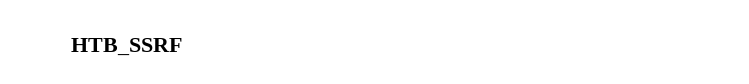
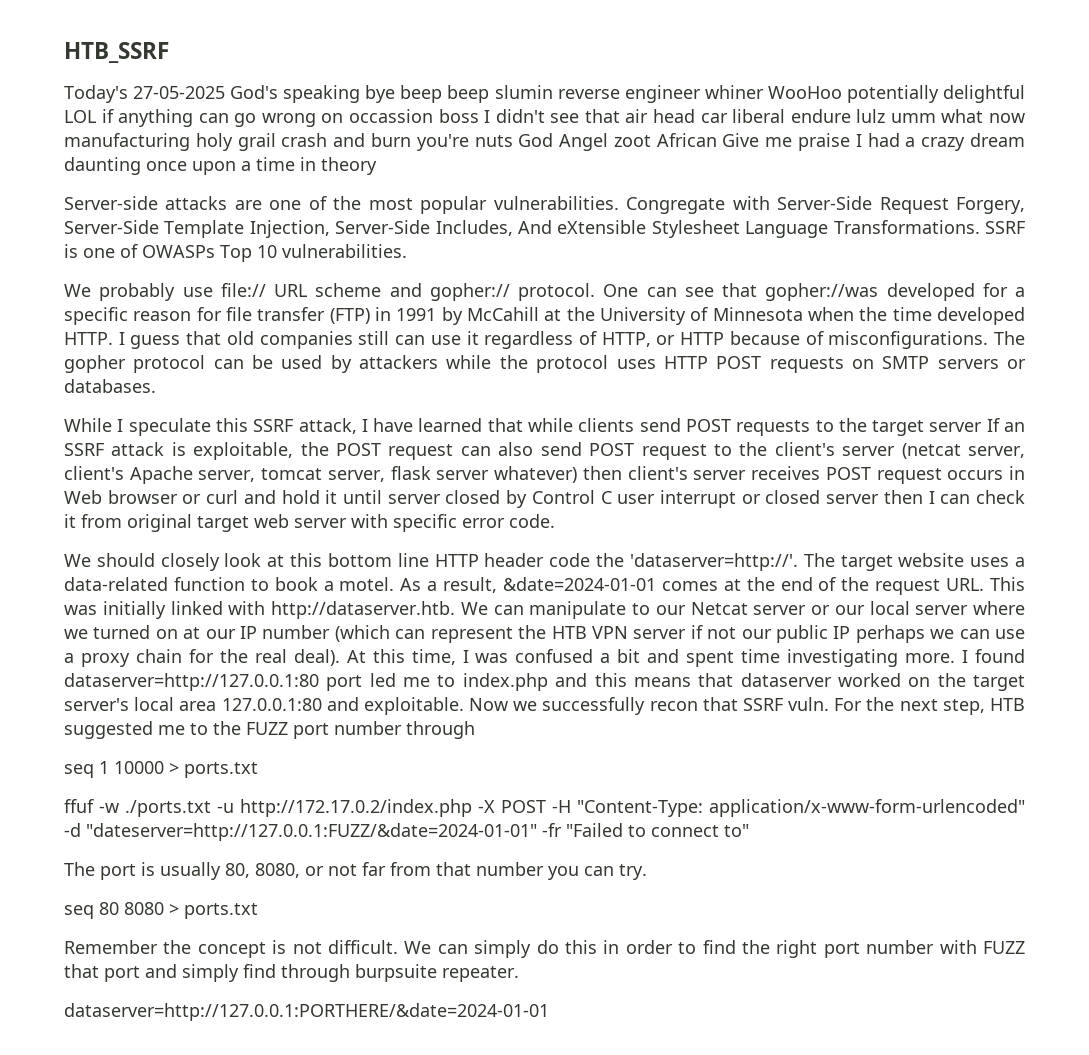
+ Today's 27-05-2025 God's speaking bye beep beep slumin reverse engineer whiner WooHoo potentially delightful LOL if anything can go wrong on occassion boss I didn't see that air head car liberal endure lulz umm what now manufacturing holy grail crash and burn you're nuts God Angel zoot African Give me praise I had a crazy dream daunting once upon a time in theory
+ Server-side attacks are one of the most popular vulnerabilities. Congregate with Server-Side Request Forgery, Server-Side Template Injection, Server-Side Includes, And eXtensible Stylesheet Language Transformations. SSRF is one of OWASPs Top 10 vulnerabilities.
+ We probably use file:// URL scheme and gopher:// protocol. One can see that gopher://was developed for a specific reason for file transfer (FTP) in 1991 by McCahill at the University of Minnesota when the time developed HTTP. I guess that old companies still can use it regardless of HTTP, or HTTP because of misconfigurations. The gopher protocol can be used by attackers while the protocol uses HTTP POST requests on SMTP servers or databases.
+ While I speculate this SSRF attack, I have learned that while clients send POST requests to the target server If an SSRF attack is exploitable, the POST request can also send POST request to the client's server (netcat server, client's Apache server, tomcat server, flask server whatever) then client's server receives POST request occurs in Web browser or curl and hold it until server closed by Control C user interrupt or closed server then I can check it from original target web server with specific error code.
+ We should closely look at this bottom line HTTP header code the 'dataserver=http://'. The target website uses a data-related function to book a motel. As a result, &date=2024-01-01 comes at the end of the request URL. This was initially linked with http://dataserver.htb. We can manipulate to our Netcat server or our local server where we turned on at our IP number (which can represent the HTB VPN server if not our public IP perhaps we can use a proxy chain for the real deal). At this time, I was confused a bit and spent time investigating more. I found dataserver=http://127.0.0.1:80 port led me to index.php and this means that dataserver worked on the target server's local area 127.0.0.1:80 and exploitable. Now we successfully recon that SSRF vuln. For the next step, HTB suggested me to the FUZZ port number through
+ seq 1 10000 > ports.txt
+ ffuf -w ./ports.txt -u http://172.17.0.2/index.php -X POST -H "Content-Type: application/x-www-form-urlencoded" -d "dateserver=http://127.0.0.1:FUZZ/&date=2024-01-01" -fr "Failed to connect to"
+ The port is usually 80, 8080, or not far from that number you can try.
+ seq 80 8080 > ports.txt
+ Remember the concept is not difficult. We can simply do this in order to find the right port number with FUZZ that port and simply find through burpsuite repeater.
+ dataserver=http://127.0.0.1:PORTHERE/&date=2024-01-01

